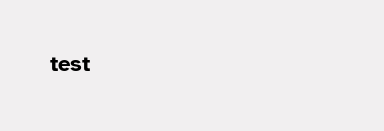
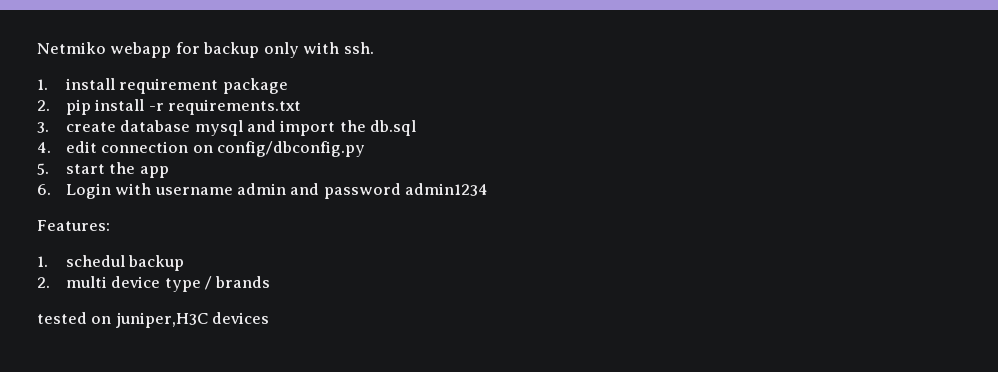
- test
+ Netmiko webapp for backup only with ssh.
+ 1. install requirement package
+ 2. pip install -r requirements.txt
+ 3. create database mysql and import the db.sql
+ 4. edit connection on config/dbconfig.py
+ 5. start the app
+ 6. Login with username admin and password admin1234
+ Features:
+ 1. schedul backup
+ 2. multi device type / brands
+ tested on juniper,H3C devices

